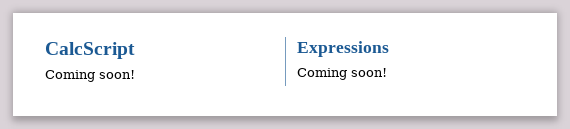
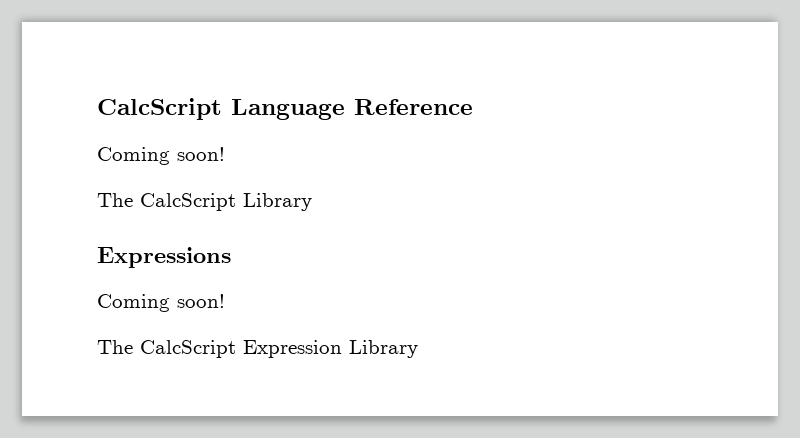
- CalcScript
+ CalcScript Language Reference
  Coming soon!
+ The CalcScript Library
+ The CalcScript Expression Library

